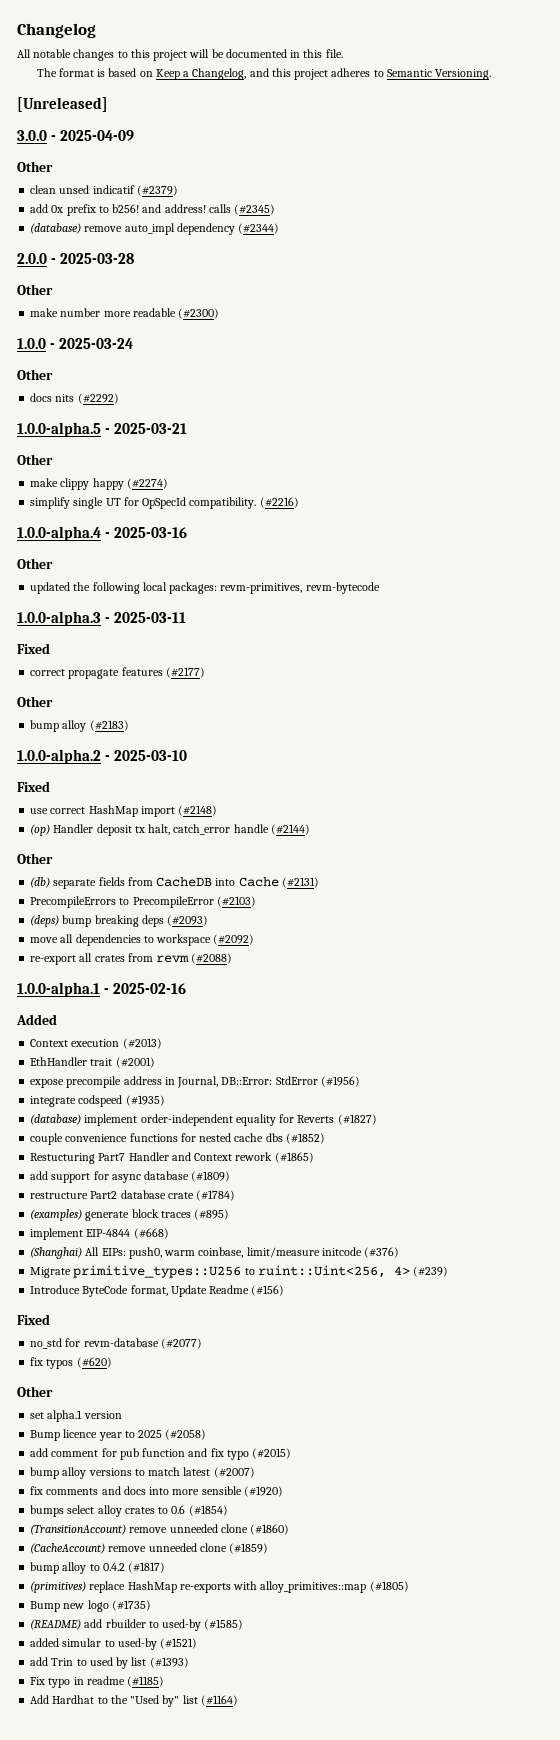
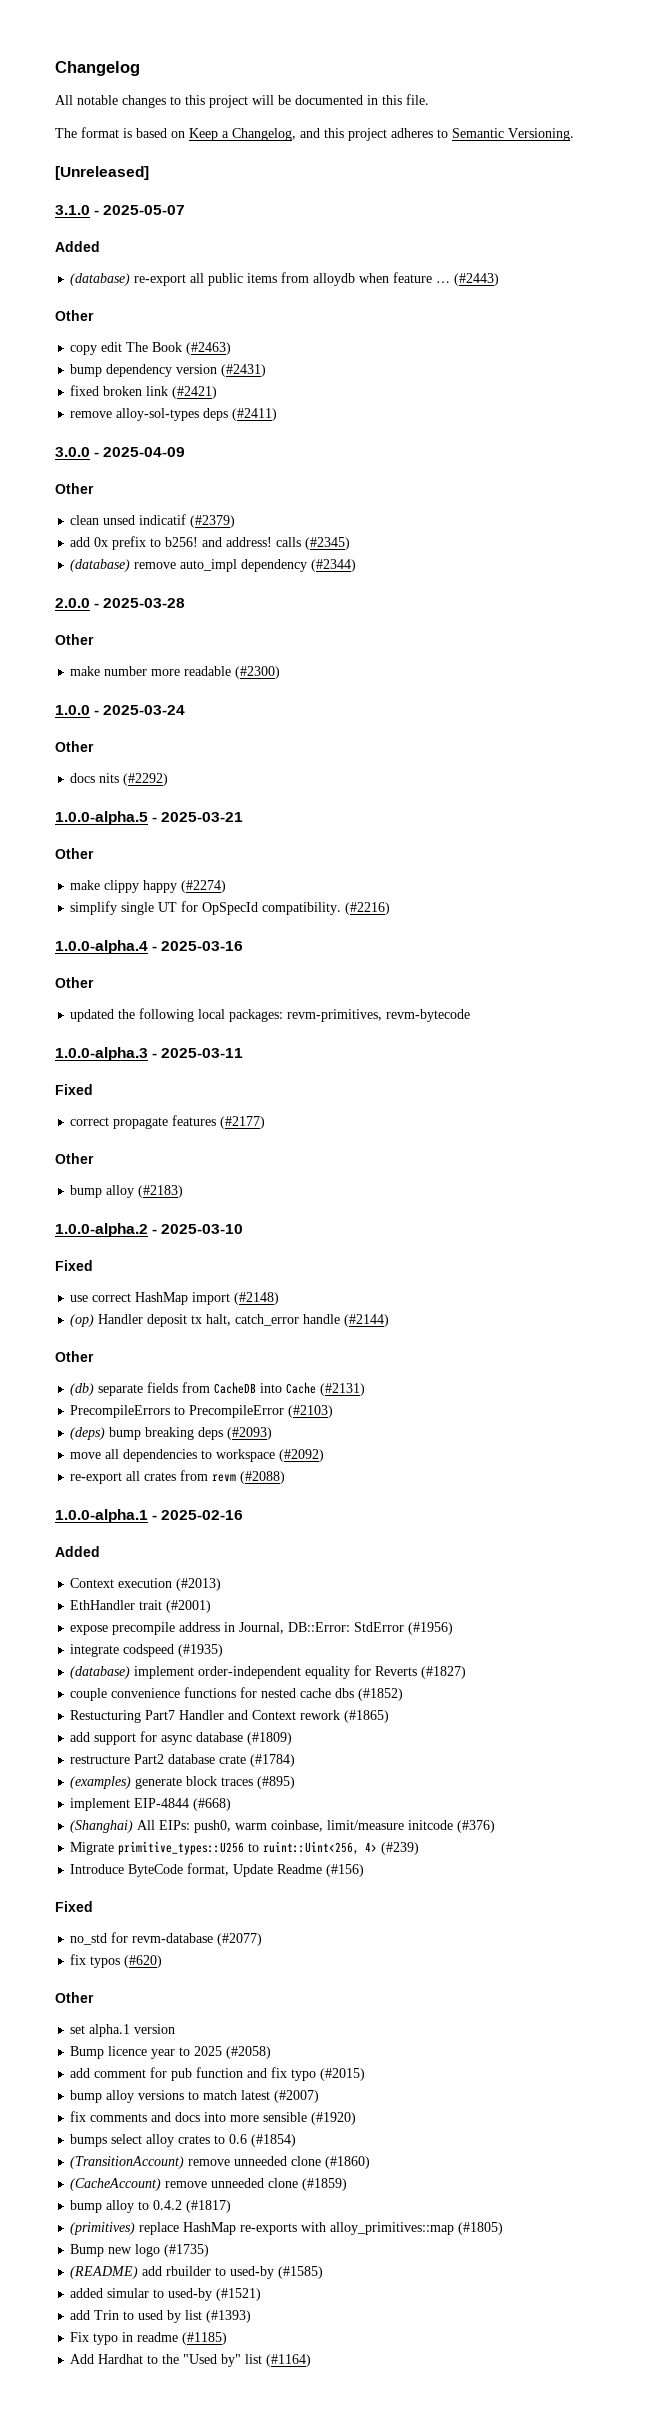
+ 3.1.0 - 2025-05-07
+ Added
+ (database) re-export all public items from alloydb when feature … (#2443)
+ Other
+ copy edit The Book (#2463)
+ bump dependency version (#2431)
+ fixed broken link (#2421)
+ remove alloy-sol-types deps (#2411)

